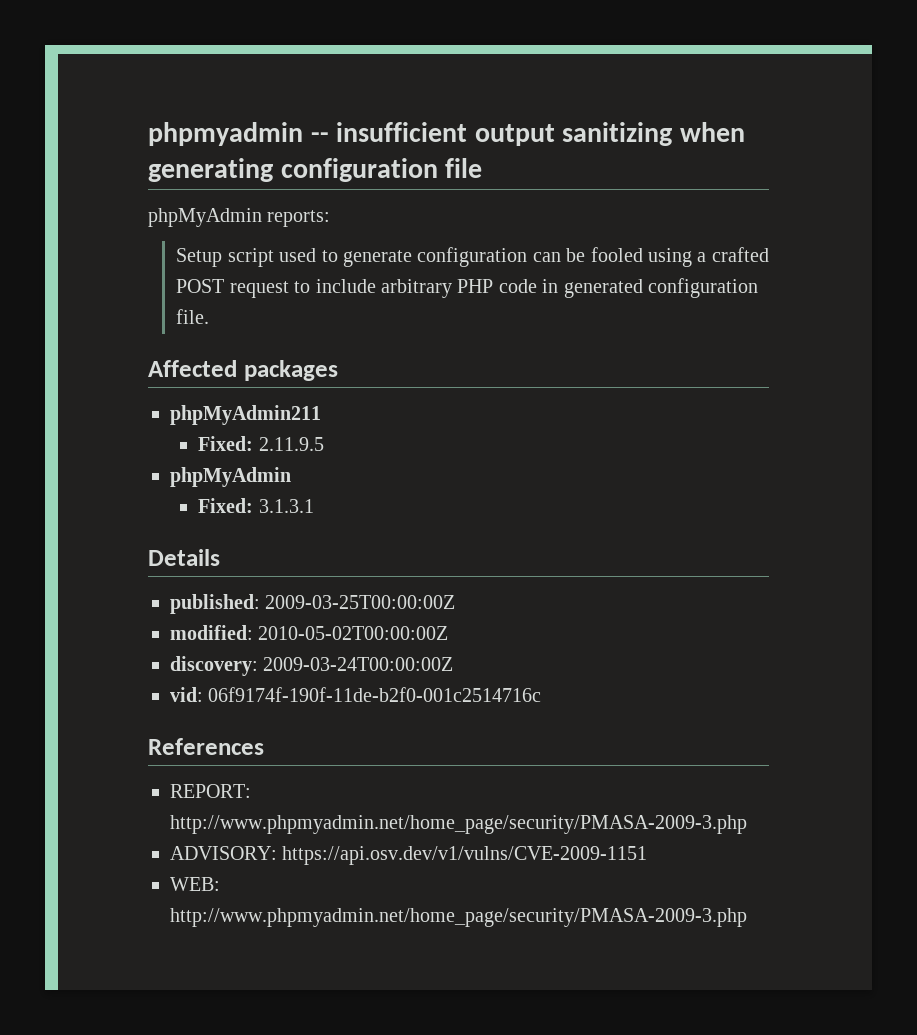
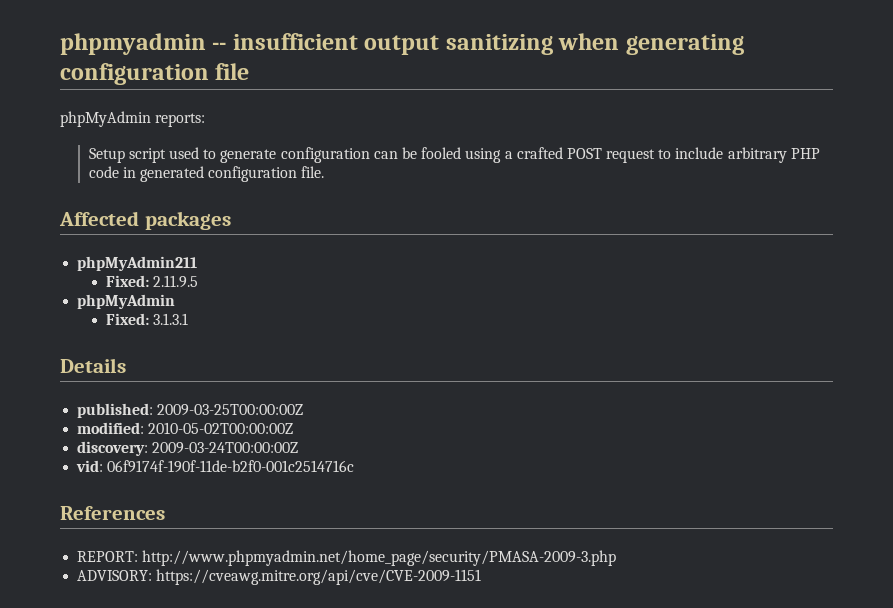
- ADVISORY: https://api.osv.dev/v1/vulns/CVE-2009-1151
- WEB: http://www.phpmyadmin.net/home_page/security/PMASA-2009-3.php
+ ADVISORY: https://cveawg.mitre.org/api/cve/CVE-2009-1151

